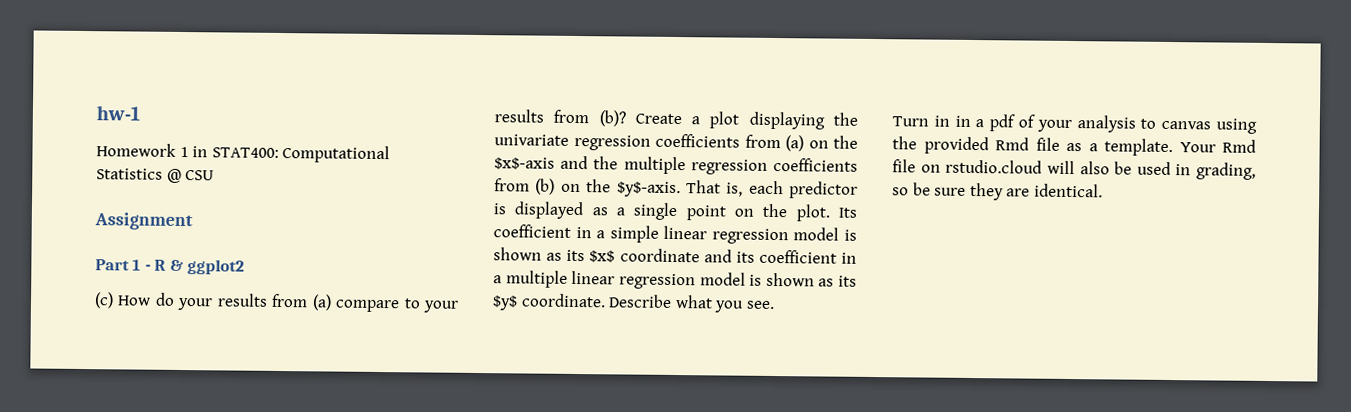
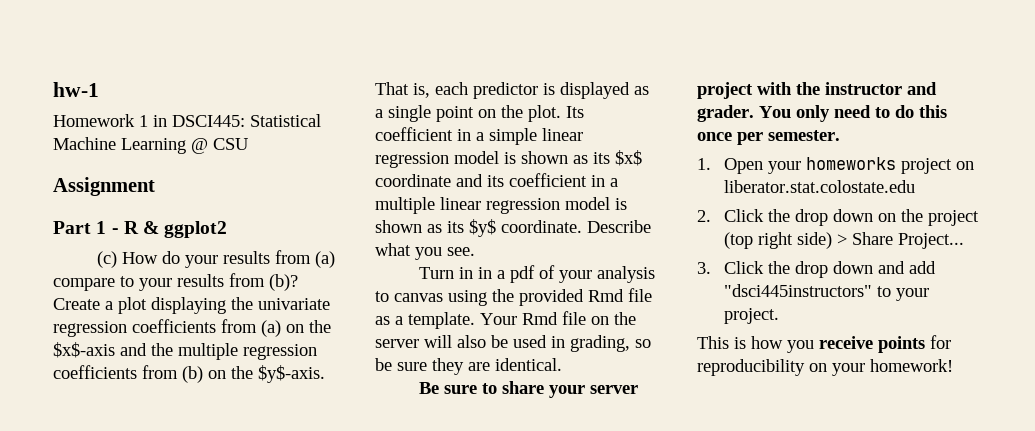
- Homework 1 in STAT400: Computational Statistics @ CSU
+ Homework 1 in DSCI445: Statistical Machine Learning @ CSU
- Your Rmd file on rstudio.cloud will also be used in grading, so be sure they are identical.
+ Your Rmd file on the server will also be used in grading, so be sure they are identical.
+ Be sure to share your server project with the instructor and grader. You only need to do this once per semester.
+ 1. Open your homeworks project on liberator.stat.colostate.edu
+ 2. Click the drop down on the project (top right side) > Share Project...
+ 3. Click the drop down and add "dsci445instructors" to your project.
+ This is how you receive points for reproducibility on your homework!

